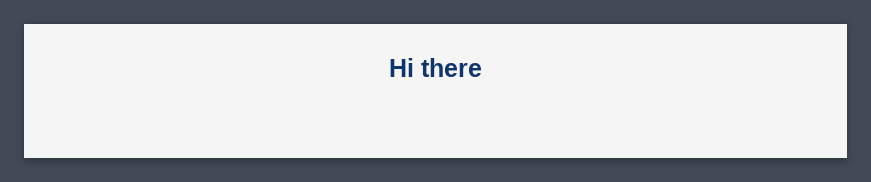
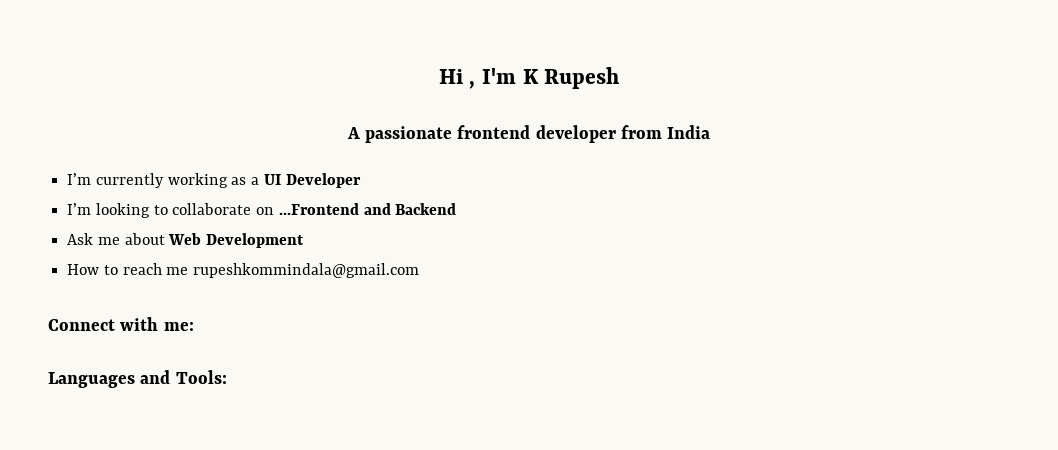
- Hi there
+ Hi , I'm K Rupesh
+ A passionate frontend developer from India
+ I’m currently working as a UI Developer
+ I’m looking to collaborate on ...Frontend and Backend
+ Ask me about Web Development
+ How to reach me rupeshkommindala@gmail.com
+ Connect with me:
+ Languages and Tools:

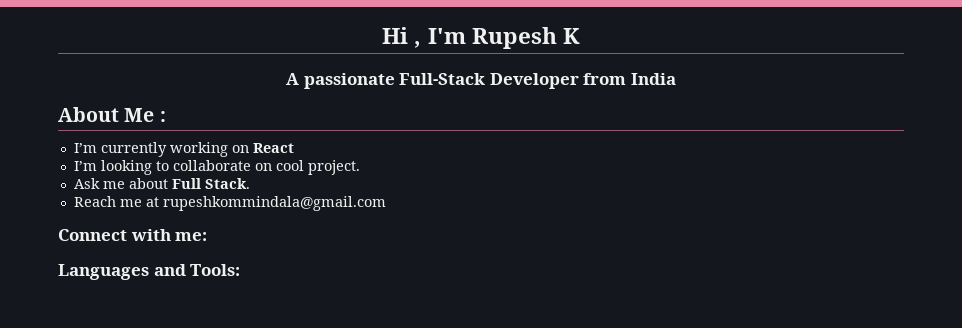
- Hi , I'm K Rupesh
+ Hi , I'm Rupesh K
- A passionate frontend developer from India
+ A passionate Full-Stack Developer from India
+ About Me :
- I’m currently working as a UI Developer
+ I’m currently working on React
- I’m looking to collaborate on ...Frontend and Backend
+ I’m looking to collaborate on cool project.
- Ask me about Web Development
- How to reach me rupeshkommindala@gmail.com
+ Ask me about Full Stack.
+ Reach me at rupeshkommindala@gmail.com

